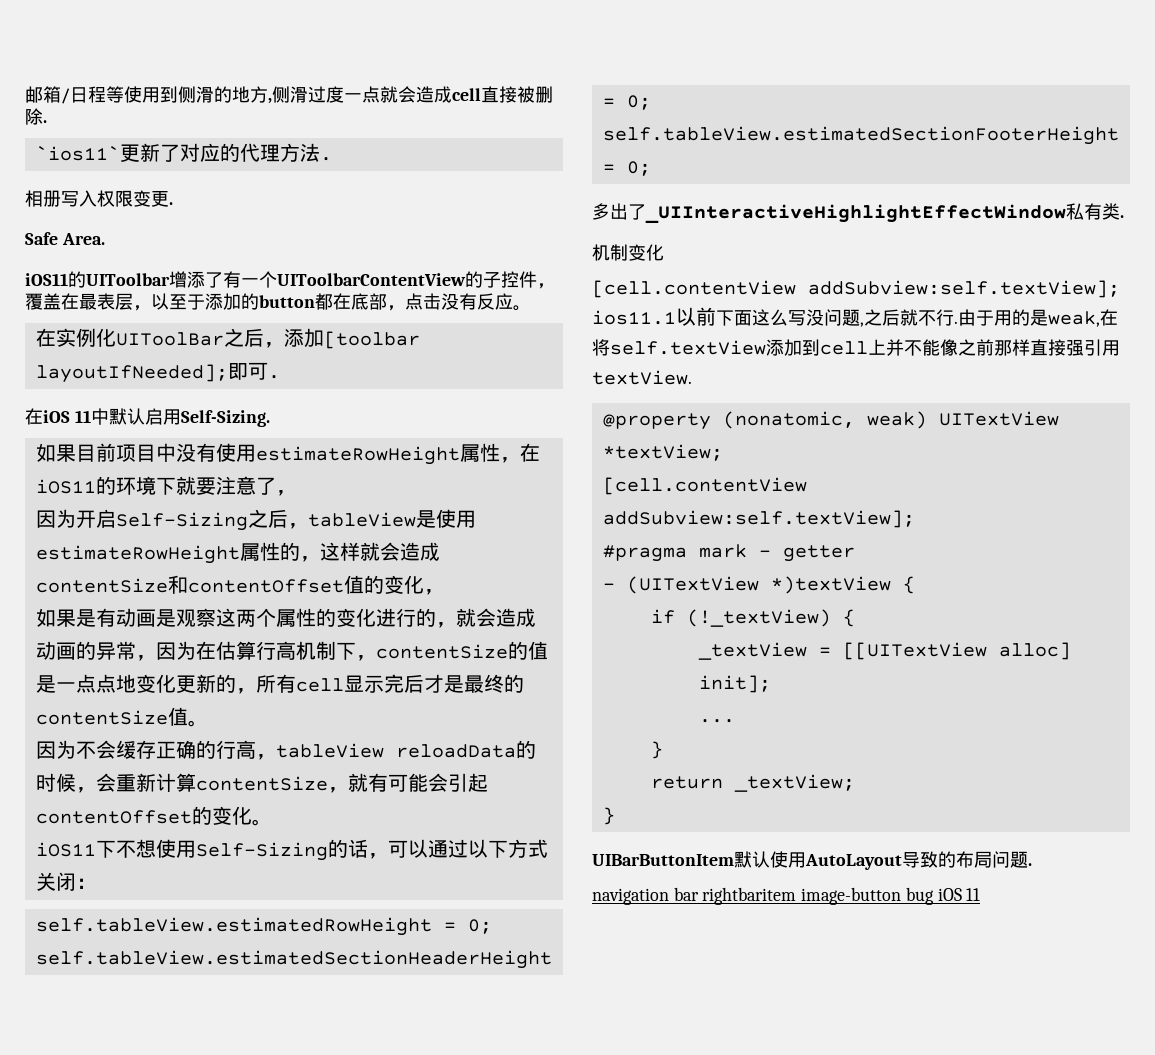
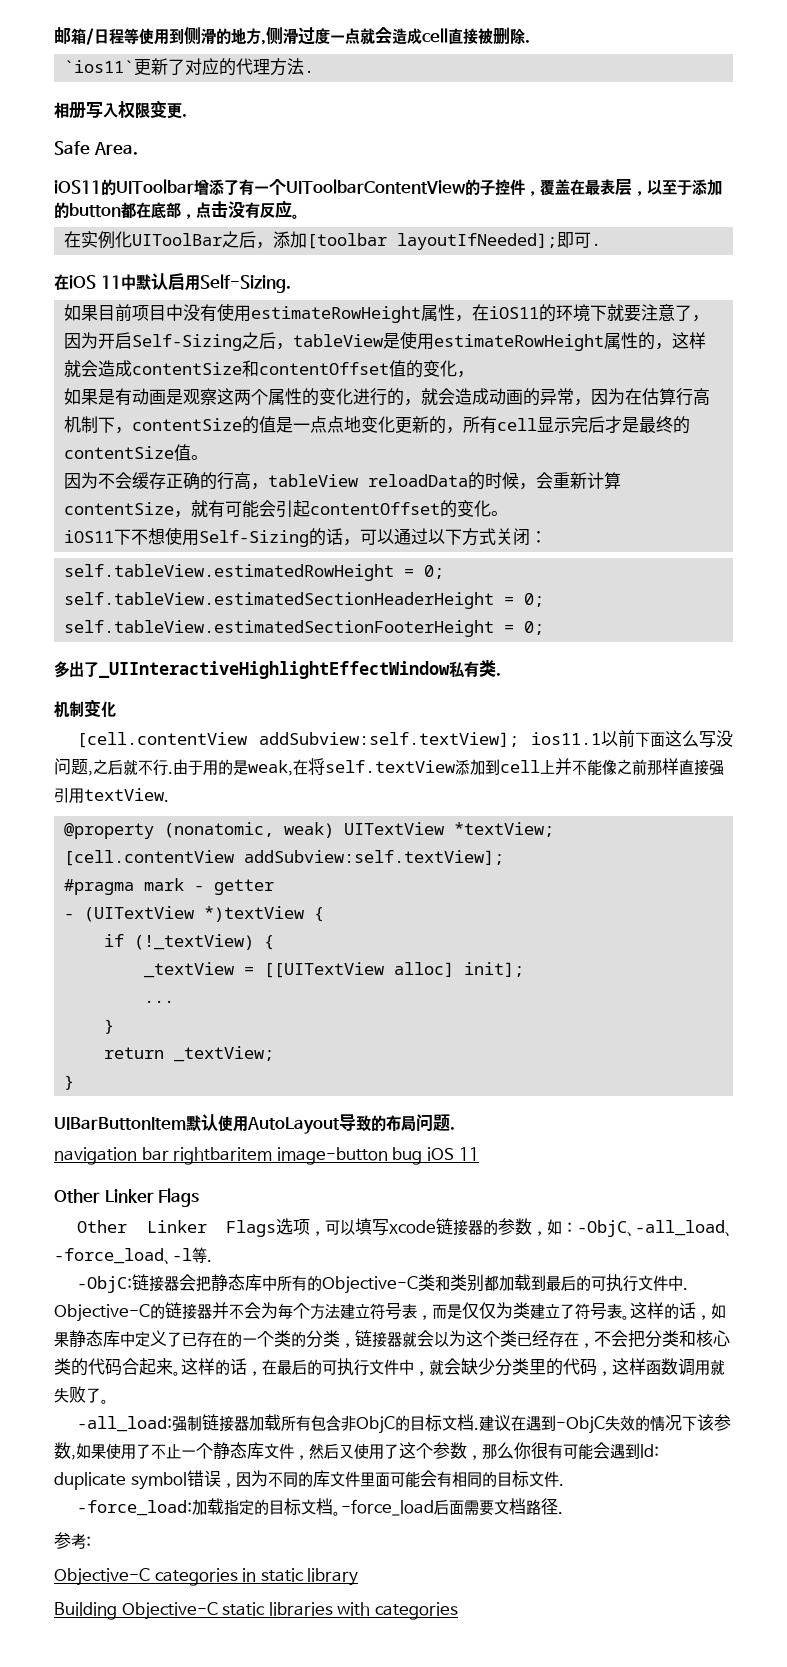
  navigation bar rightbaritem image-button bug iOS 11
+ Other Linker Flags
+ Other Linker Flags选项，可以填写xcode链接器的参数，如：-ObjC、-all_load、-force_load、-l等.
+ -ObjC:链接器会把静态库中所有的Objective-C类和类别都加载到最后的可执行文件中. Objective-C的链接器并不会为每个方法建立符号表，而是仅仅为类建立了符号表。这样的话，如果静态库中定义了已存在的一个类的分类，链接器就会以为这个类已经存在，不会把分类和核心类的代码合起来。这样的话，在最后的可执行文件中，就会缺少分类里的代码，这样函数调用就失败了。
+ -all_load:强制链接器加载所有包含非ObjC的目标文档.建议在遇到-ObjC失效的情况下该参数,如果使用了不止一个静态库文件，然后又使用了这个参数，那么你很有可能会遇到ld: duplicate symbol错误，因为不同的库文件里面可能会有相同的目标文件.
+ -force_load:加载指定的目标文档。-force_load后面需要文档路径.
+ 参考:
+ Objective-C categories in static library
+ Building Objective-C static libraries with categories

